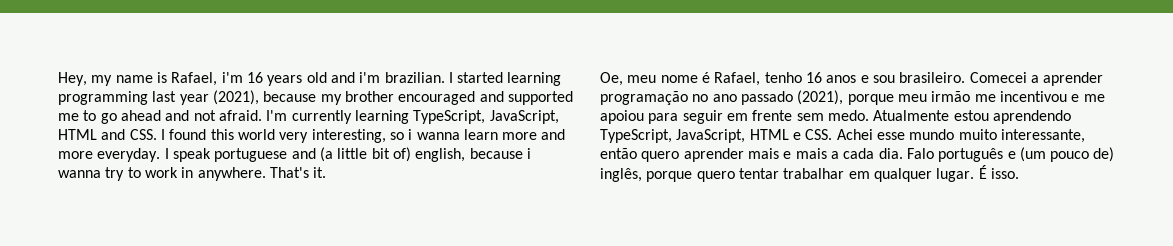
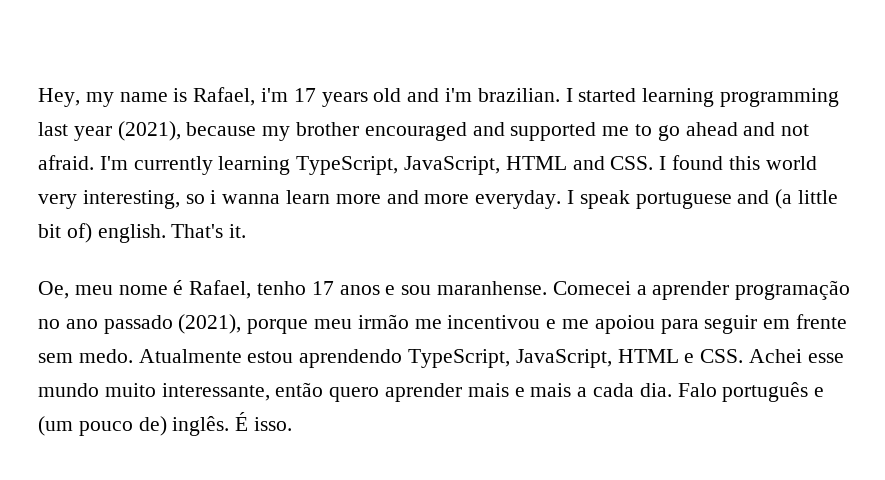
- Hey, my name is Rafael, i'm 16 years old and i'm brazilian.
+ Hey, my name is Rafael, i'm 17 years old and i'm brazilian.
- I speak portuguese and (a little bit of) english, because i wanna try to work in anywhere.
+ I speak portuguese and (a little bit of) english.
- Oe, meu nome é Rafael, tenho 16 anos e sou brasileiro.
+ Oe, meu nome é Rafael, tenho 17 anos e sou maranhense.
- Falo português e (um pouco de) inglês, porque quero tentar trabalhar em qualquer lugar.
+ Falo português e (um pouco de) inglês.

